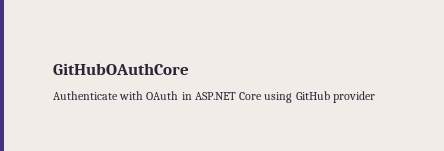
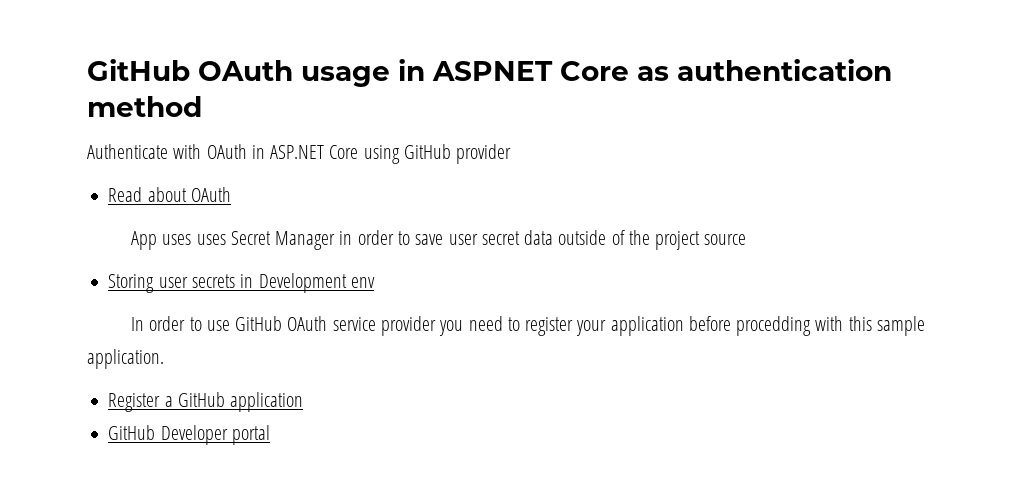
- GitHubOAuthCore
+ GitHub OAuth usage in ASPNET Core as authentication method
+ Read about OAuth
+ App uses uses Secret Manager in order to save user secret data outside of the project source
+ Storing user secrets in Development env
+ In order to use GitHub OAuth service provider you need to register your application before procedding with this sample application.
+ Register a GitHub application
+ GitHub Developer portal

